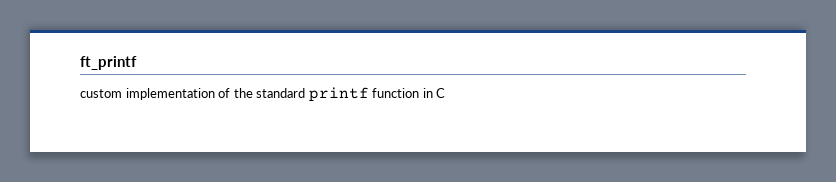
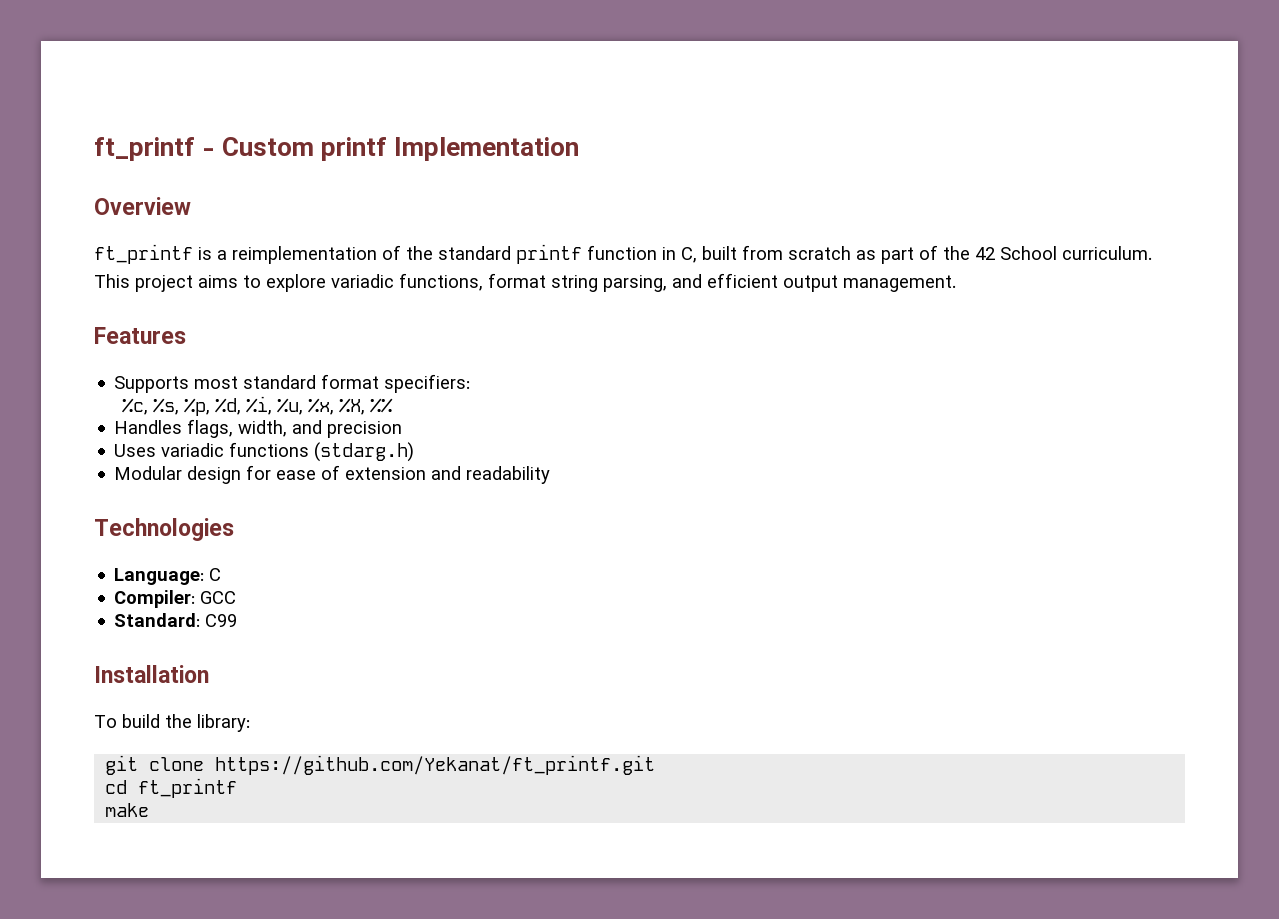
- ft_printf
- custom implementation of the standard printf function in C
+ ft_printf - Custom printf Implementation
+ Overview
+ ft_printf is a reimplementation of the standard printf function in C, built from scratch as part of the 42 School curriculum.
+ This project aims to explore variadic functions, format string parsing, and efficient output management.
+ Features
+ Supports most standard format specifiers:
+ %c, %s, %p, %d, %i, %u, %x, %X, %%
+ Handles flags, width, and precision
+ Uses variadic functions (stdarg.h)
+ Modular design for ease of extension and readability
+ Technologies
+ Language: C
+ Compiler: GCC
+ Standard: C99
+ Installation
+ To build the library:
+ git clone https://github.com/Yekanat/ft_printf.git
+ cd ft_printf
+ make

